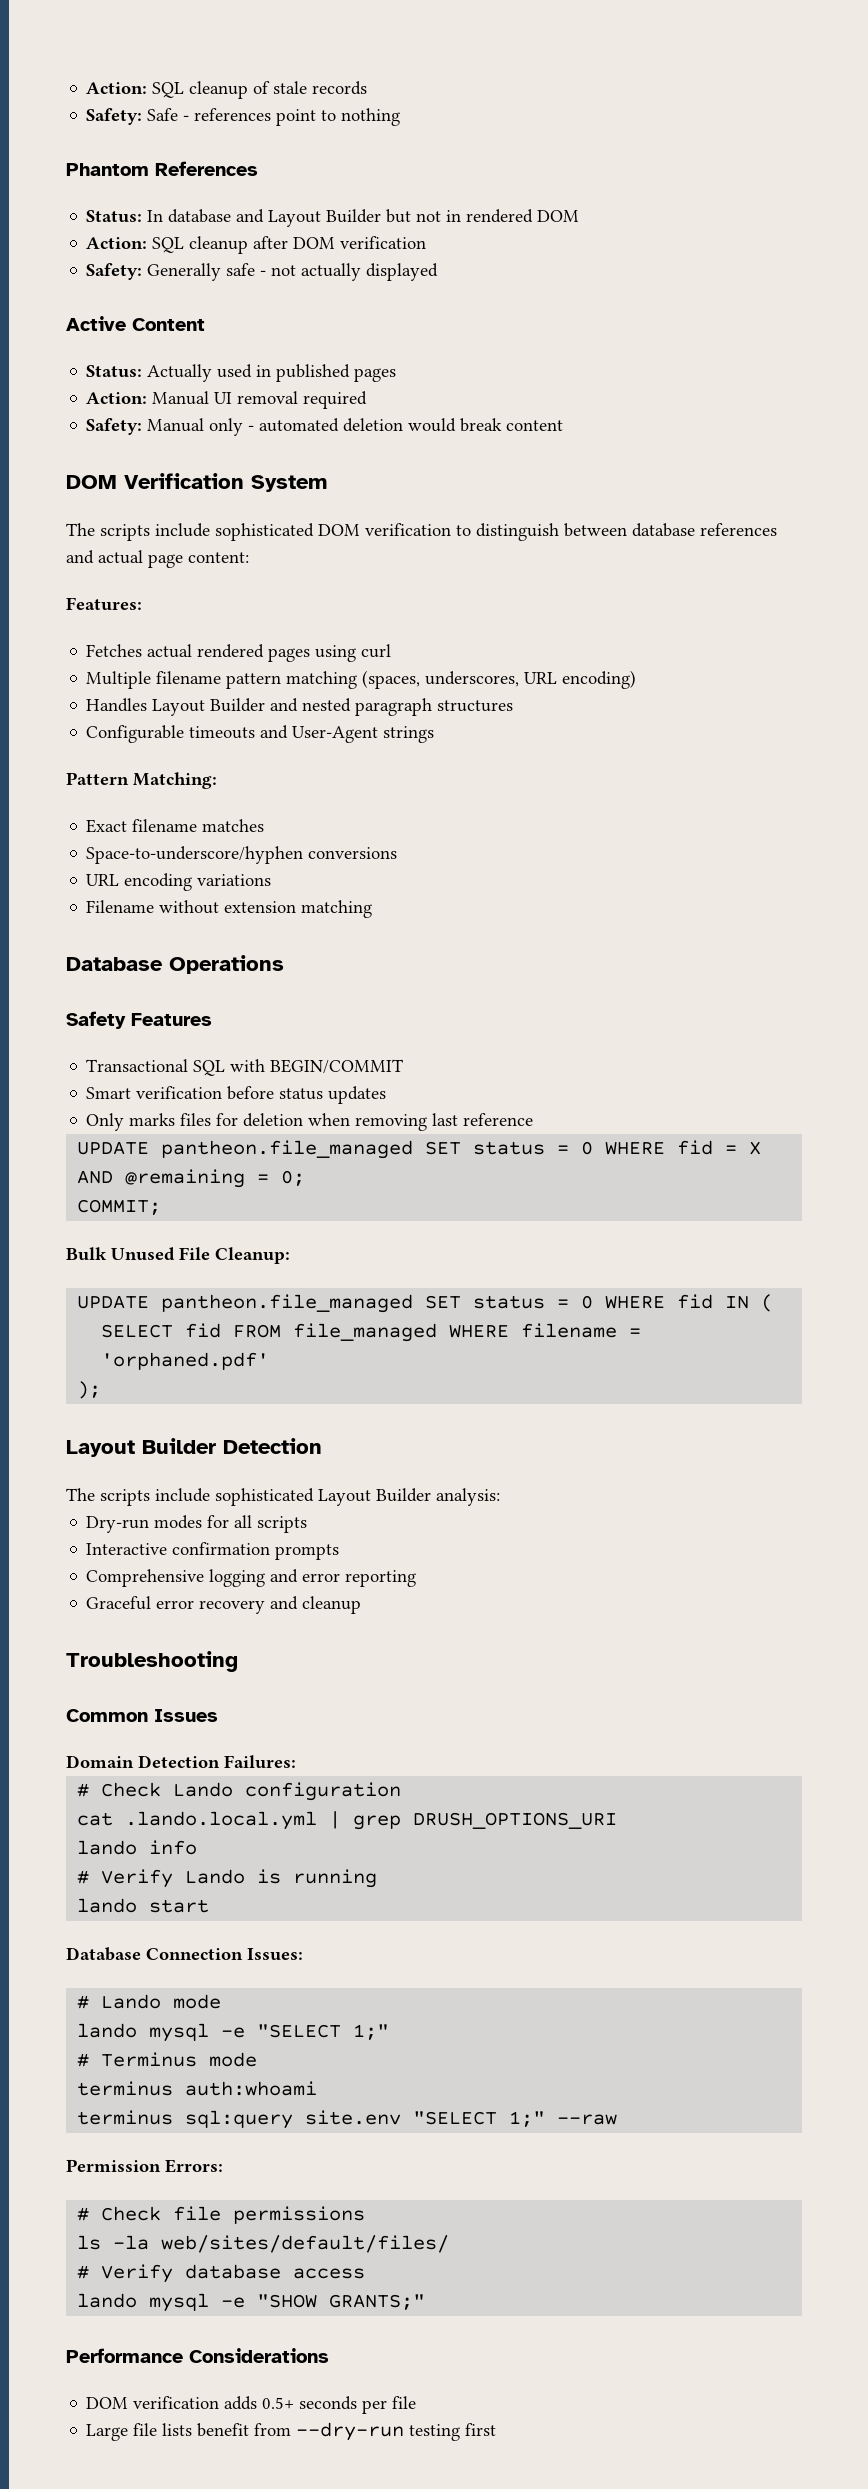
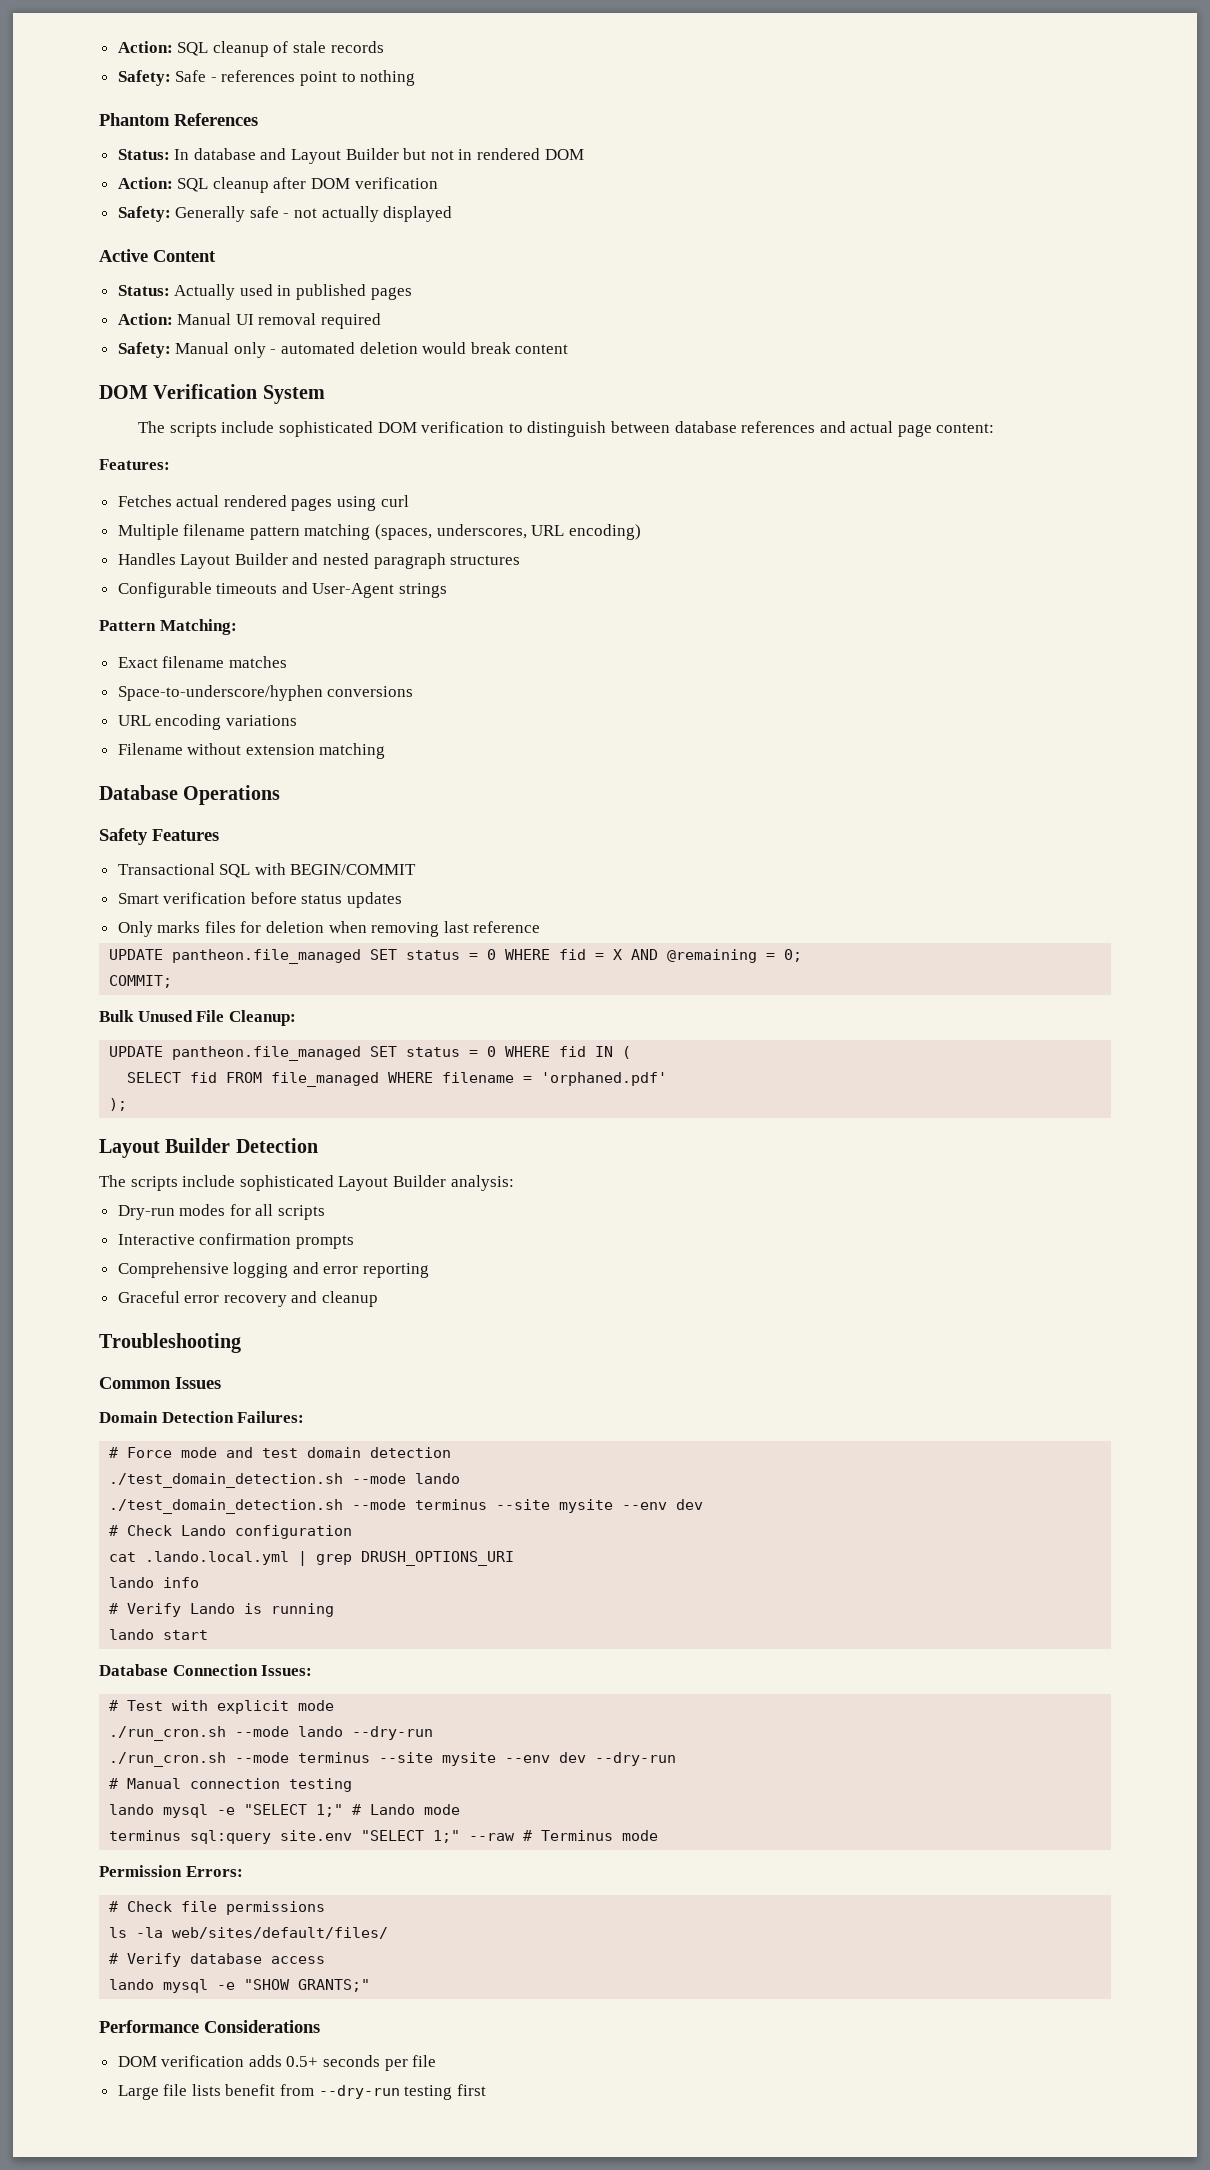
+ # Force mode and test domain detection
+ ./test_domain_detection.sh --mode lando
+ ./test_domain_detection.sh --mode terminus --site mysite --env dev
- # Lando mode
+ # Test with explicit mode
+ ./run_cron.sh --mode lando --dry-run
+ ./run_cron.sh --mode terminus --site mysite --env dev --dry-run
+ # Manual connection testing
- lando mysql -e "SELECT 1;"
- # Terminus mode
- terminus auth:whoami
+ lando mysql -e "SELECT 1;" # Lando mode
- terminus sql:query site.env "SELECT 1;" --raw
+ terminus sql:query site.env "SELECT 1;" --raw # Terminus mode

